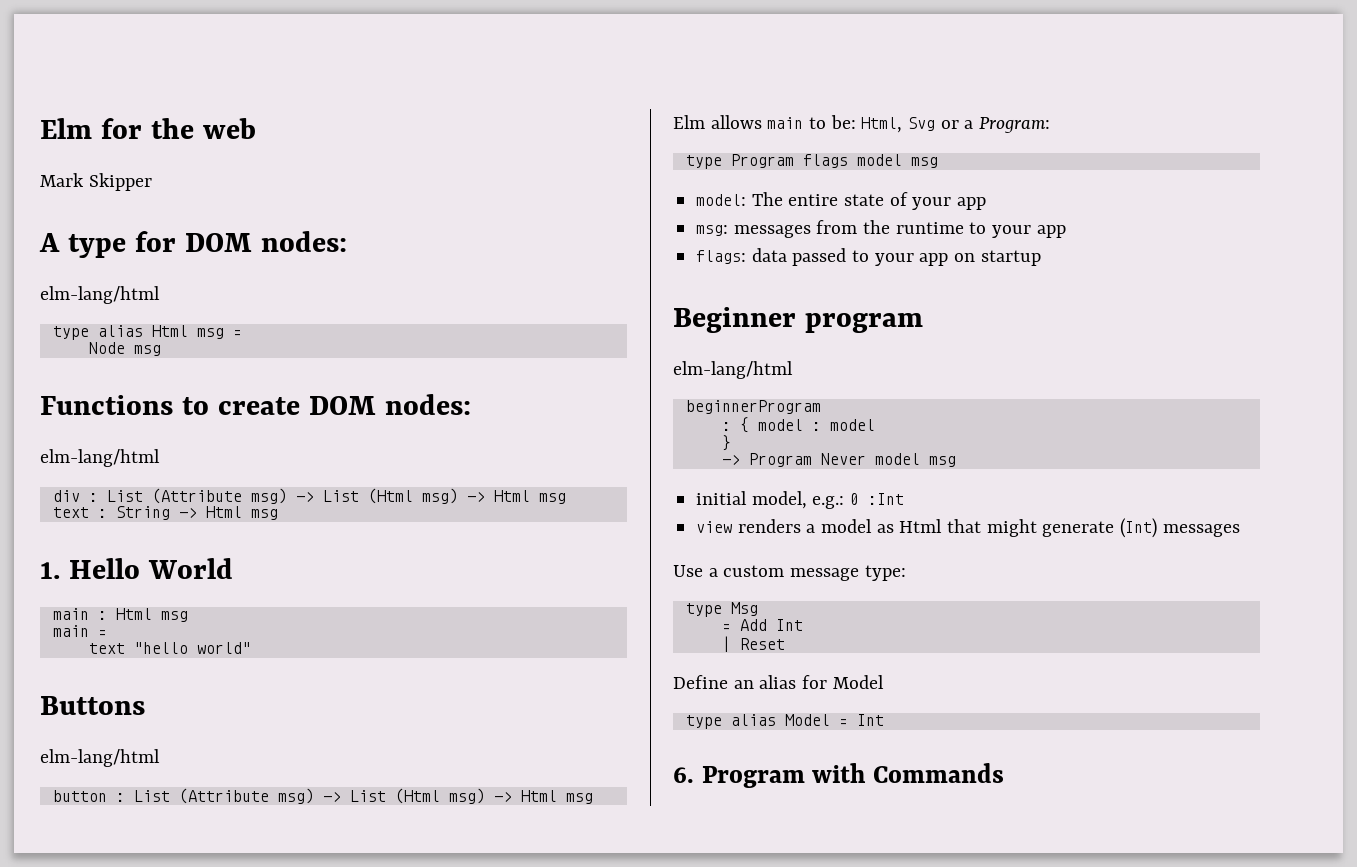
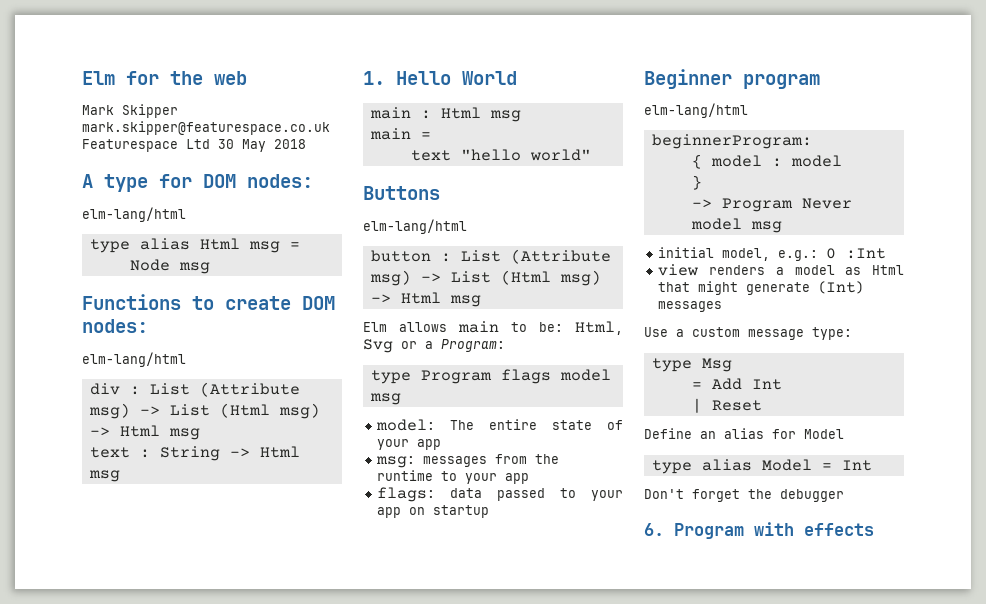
- Mark Skipper
+ Mark Skipper mark.skipper@featurespace.co.uk Featurespace Ltd 30 May 2018
- beginnerProgram
- : { model : model
+ beginnerProgram:
+ { model : model
+ Don't forget the debugger
- 6. Program with Commands
+ 6. Program with effects

